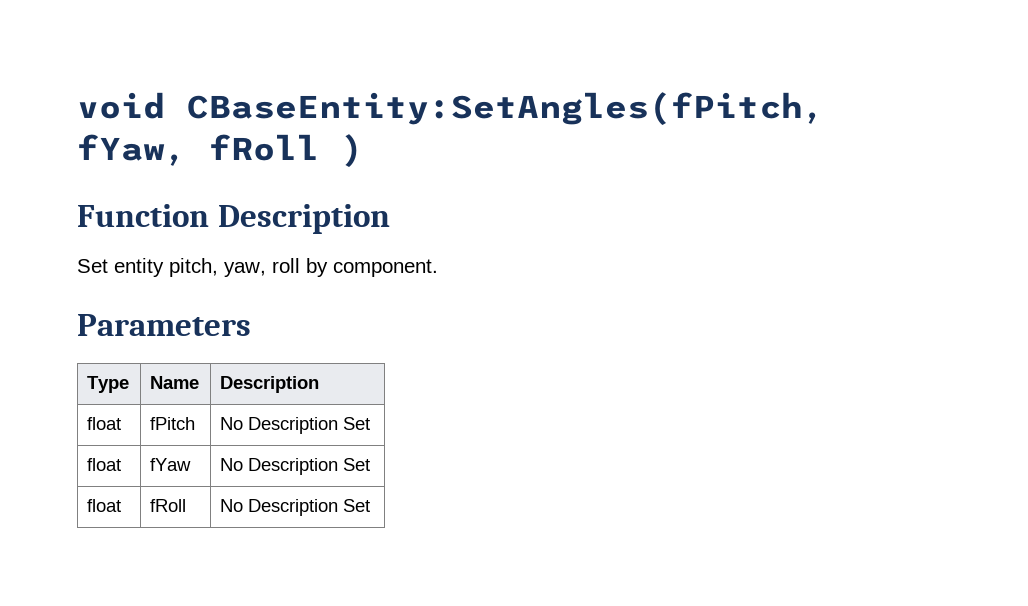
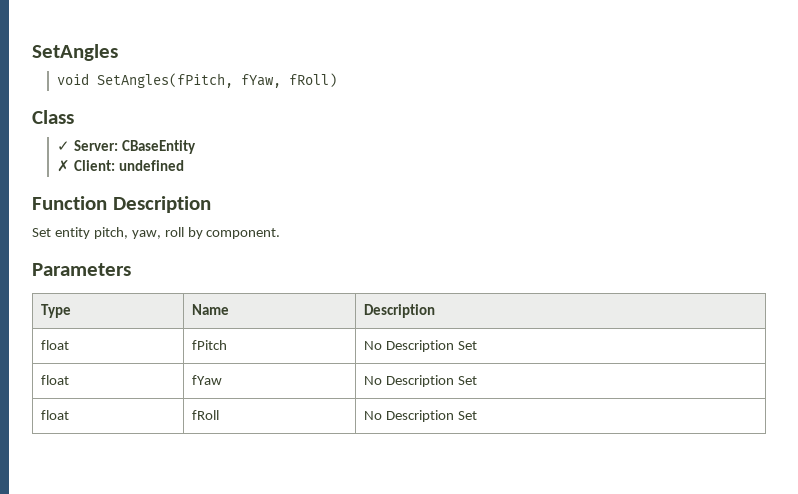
- void CBaseEntity:SetAngles(fPitch, fYaw, fRoll )
+ SetAngles
+ void SetAngles(fPitch, fYaw, fRoll)
+ Class
+ ✓ Server: CBaseEntity
+ ✗ Client: undefined

